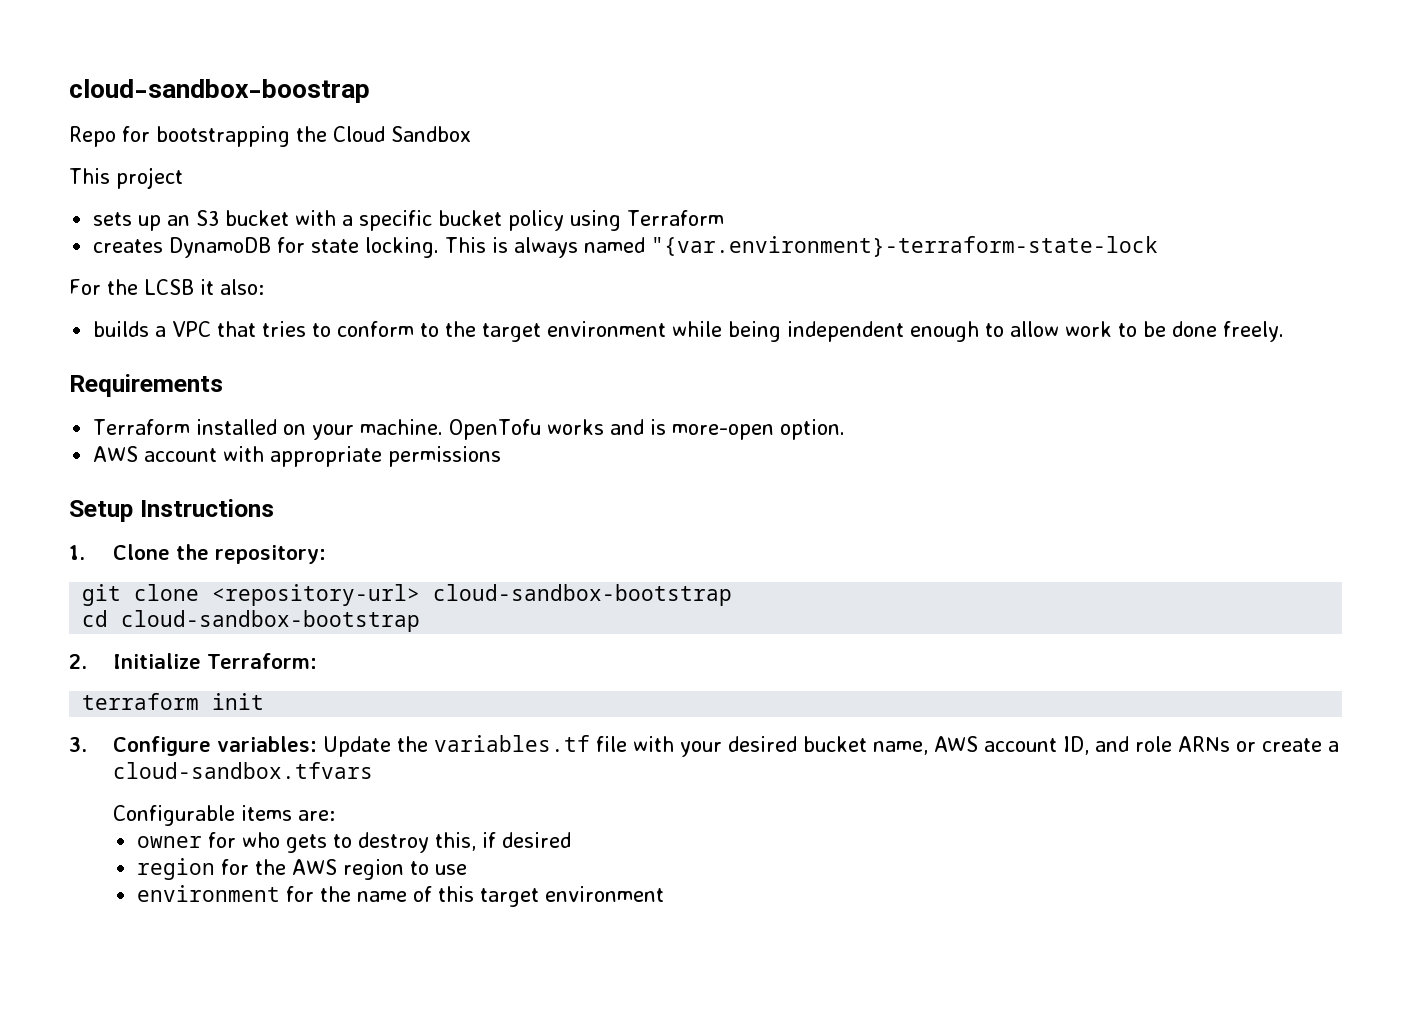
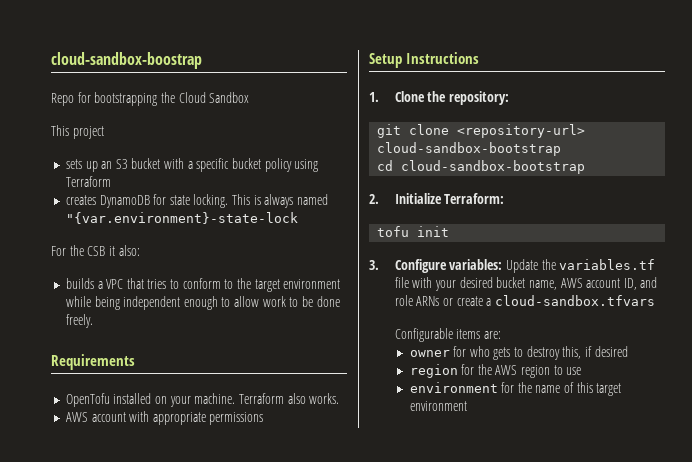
- This is always named "{var.environment}-terraform-state-lock
+ This is always named "{var.environment}-state-lock
- For the LCSB it also:
+ For the CSB it also:
- Terraform installed on your machine.
+ OpenTofu installed on your machine.
- OpenTofu works and is more-open option.
+ Terraform also works.
- terraform init
+ tofu init

